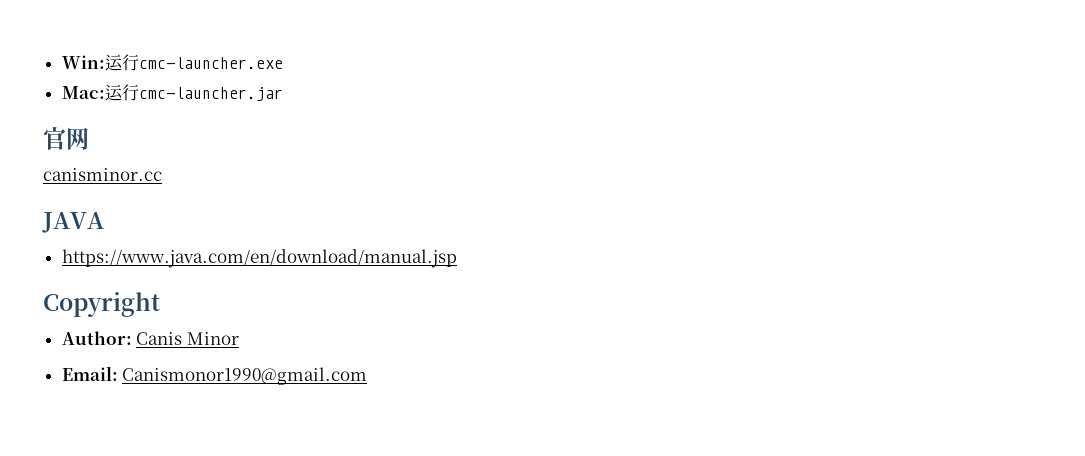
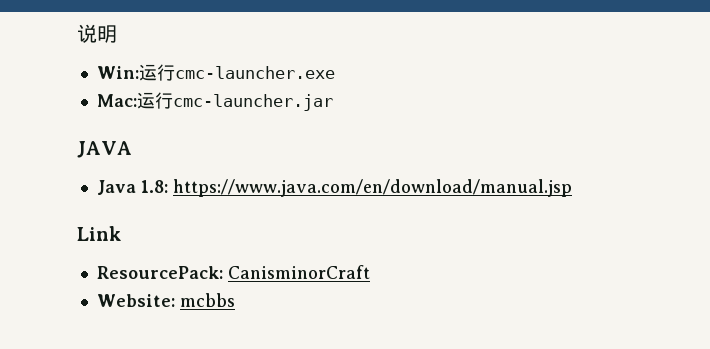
+ 说明
- 官网
- canisminor.cc
- https://www.java.com/en/download/manual.jsp
+ Java 1.8: https://www.java.com/en/download/manual.jsp
- Copyright
- Author: Canis Minor
- Email: Canismonor1990@gmail.com
+ Link
+ ResourcePack: CanisminorCraft
+ Website: mcbbs

